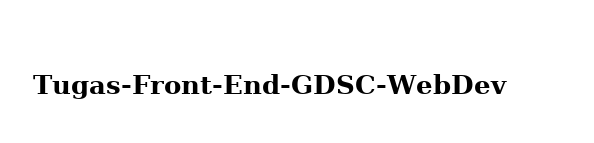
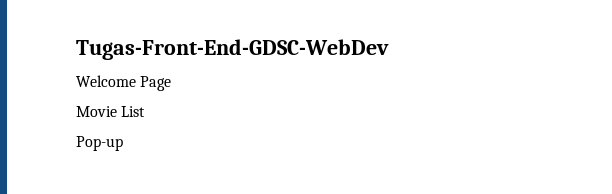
+ Welcome Page
+ Movie List
+ Pop-up

